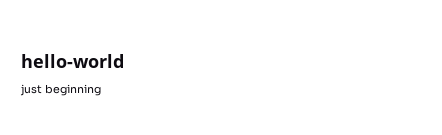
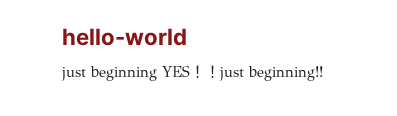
- just beginning
+ just beginning YES！！just beginning!!

